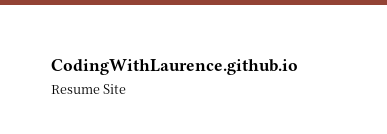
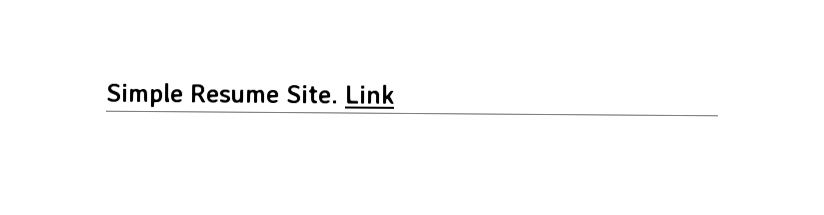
- CodingWithLaurence.github.io
- Resume Site
+ Simple Resume Site. Link

